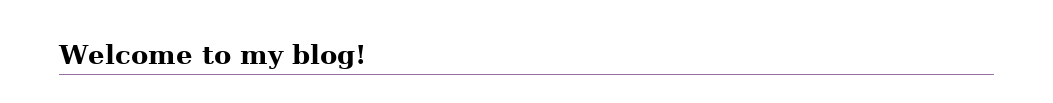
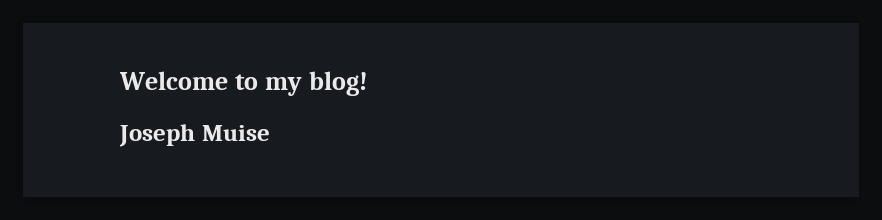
+ Joseph Muise

